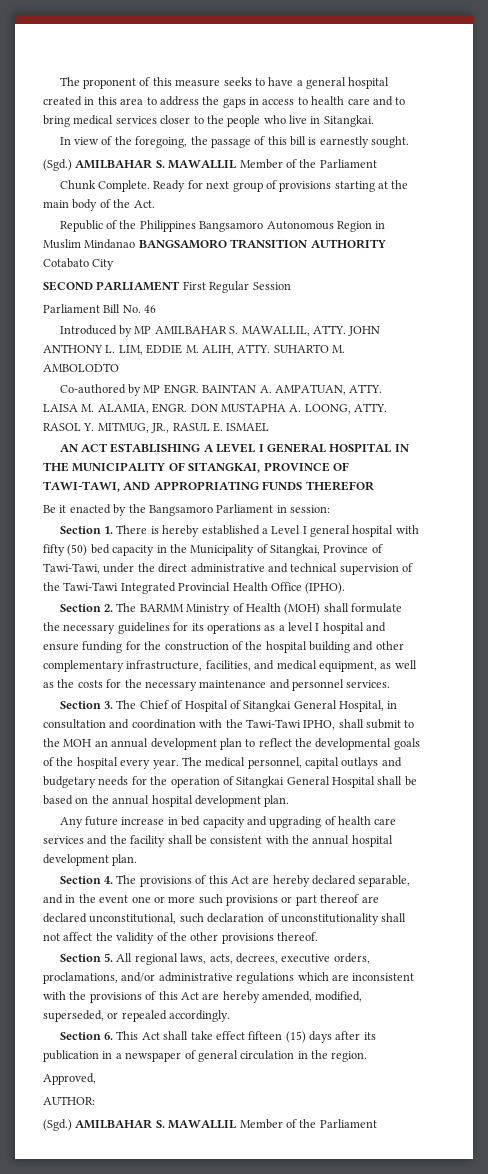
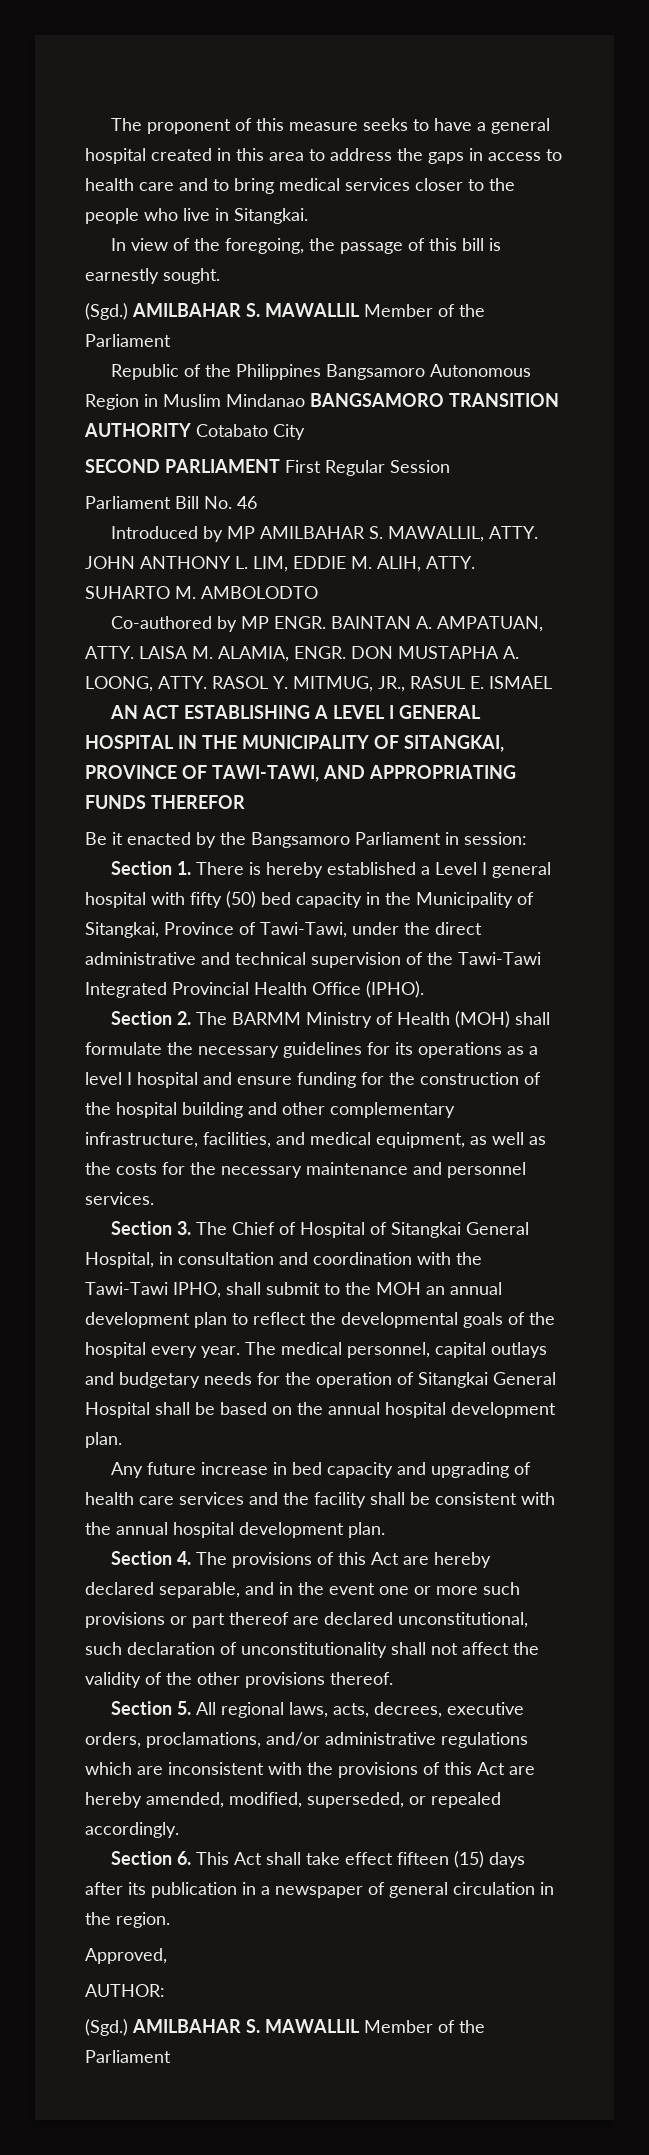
- Chunk Complete. Ready for next group of provisions starting at the main body of the Act.

